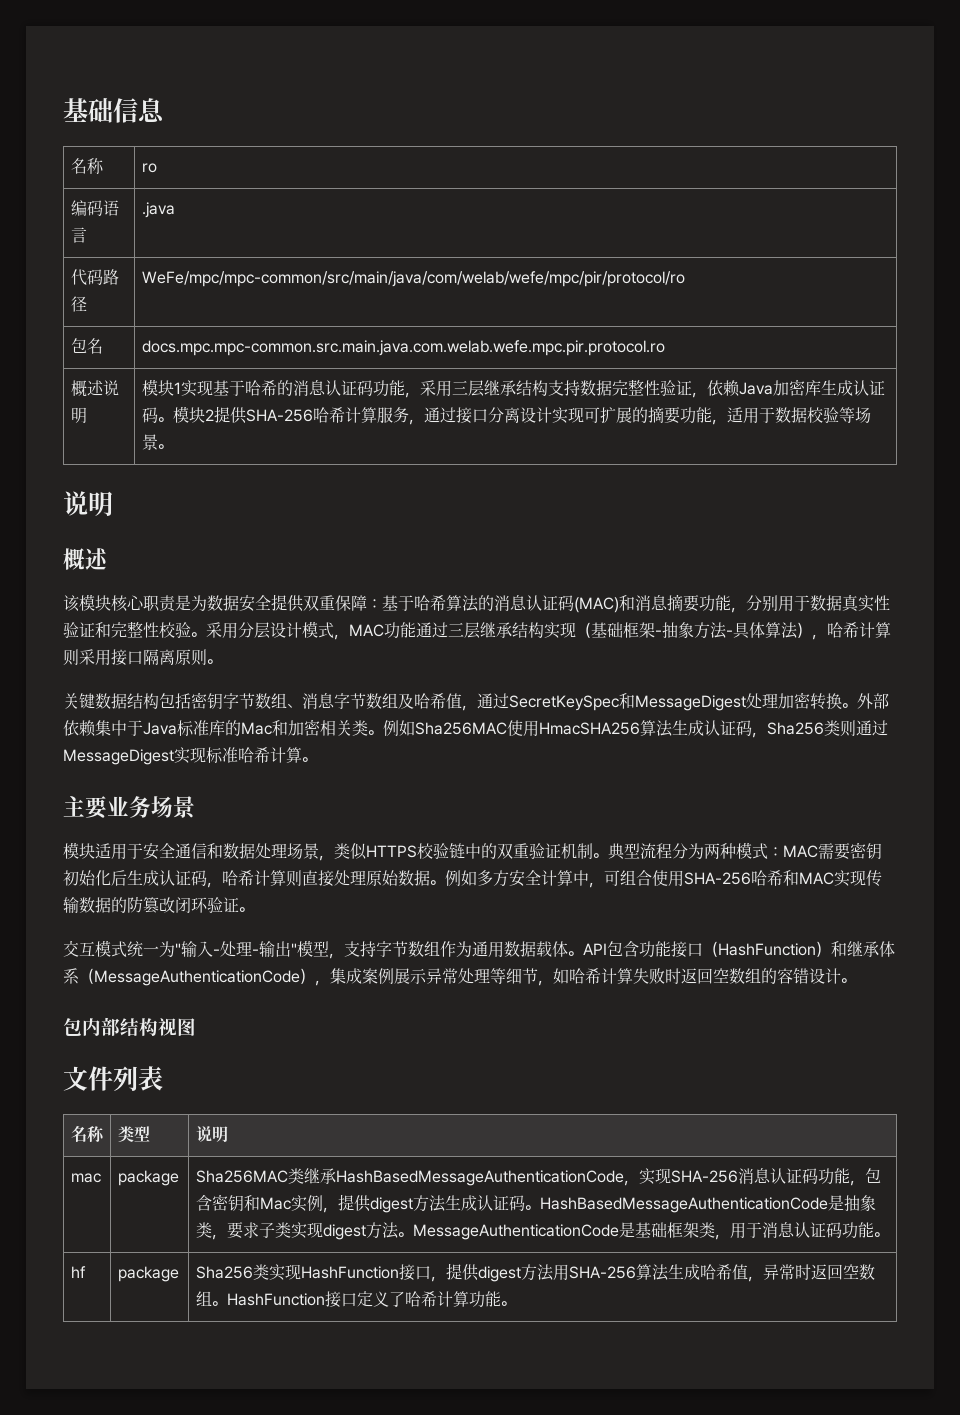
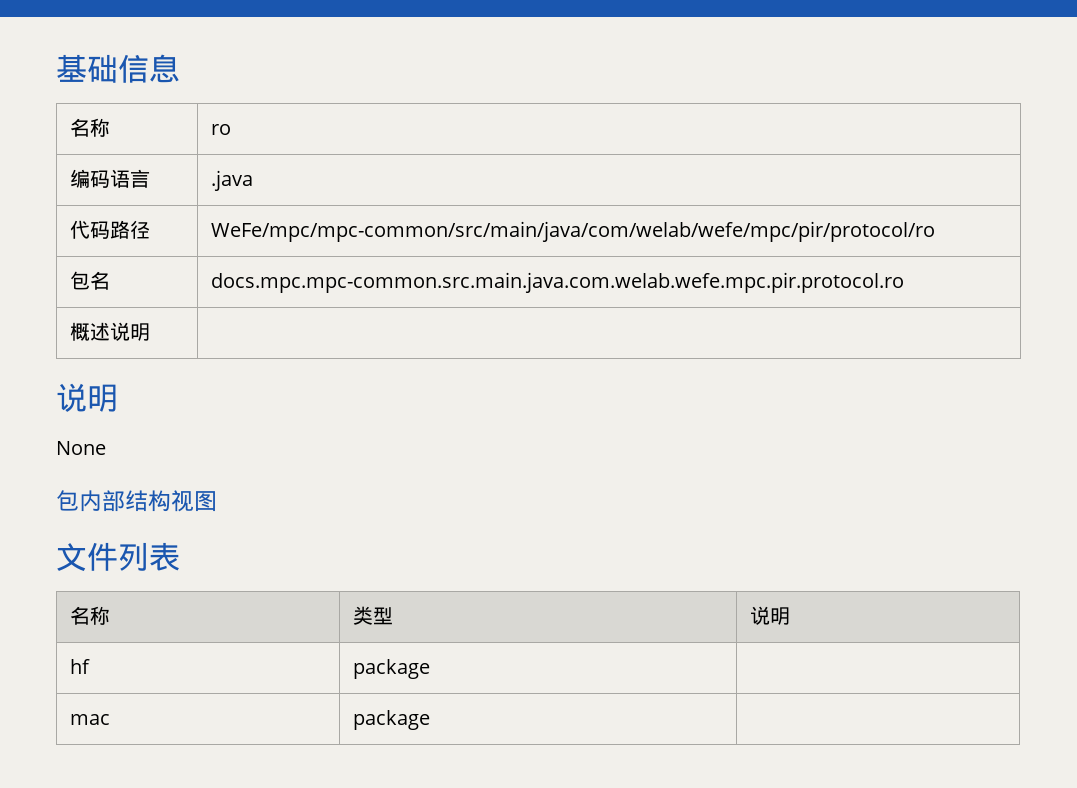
- 概述说明 | 模块1实现基于哈希的消息认证码功能，采用三层继承结构支持数据完整性验证，依赖Java加密库生成认证码。模块2提供SHA-256哈希计算服务，通过接口分离设计实现可扩展的摘要功能，适用于数据校验等场景。
+ 概述说明 |
  说明
- 概述
- 该模块核心职责是为数据安全提供双重保障：基于哈希算法的消息认证码(MAC)和消息摘要功能，分别用于数据真实性验证和完整性校验。采用分层设计模式，MAC功能通过三层继承结构实现（基础框架-抽象方法-具体算法），哈希计算则采用接口隔离原则。
- 关键数据结构包括密钥字节数组、消息字节数组及哈希值，通过SecretKeySpec和MessageDigest处理加密转换。外部依赖集中于Java标准库的Mac和加密相关类。例如Sha256MAC使用HmacSHA256算法生成认证码，Sha256类则通过MessageDigest实现标准哈希计算。
- 主要业务场景
- 模块适用于安全通信和数据处理场景，类似HTTPS校验链中的双重验证机制。典型流程分为两种模式：MAC需要密钥初始化后生成认证码，哈希计算则直接处理原始数据。例如多方安全计算中，可组合使用SHA-256哈希和MAC实现传输数据的防篡改闭环验证。
- 交互模式统一为"输入-处理-输出"模型，支持字节数组作为通用数据载体。API包含功能接口（HashFunction）和继承体系（MessageAuthenticationCode），集成案例展示异常处理等细节，如哈希计算失败时返回空数组的容错设计。
+ None
+ hf | package |
- Sha256MAC类继承HashBasedMessageAuthenticationCode，实现SHA-256消息认证码功能，包含密钥和Mac实例，提供digest方法生成认证码。HashBasedMessageAuthenticationCode是抽象类，要求子类实现digest方法。MessageAuthenticationCode是基础框架类，用于消息认证码功能。
- hf | package | Sha256类实现HashFunction接口，提供digest方法用SHA-256算法生成哈希值，异常时返回空数组。HashFunction接口定义了哈希计算功能。

